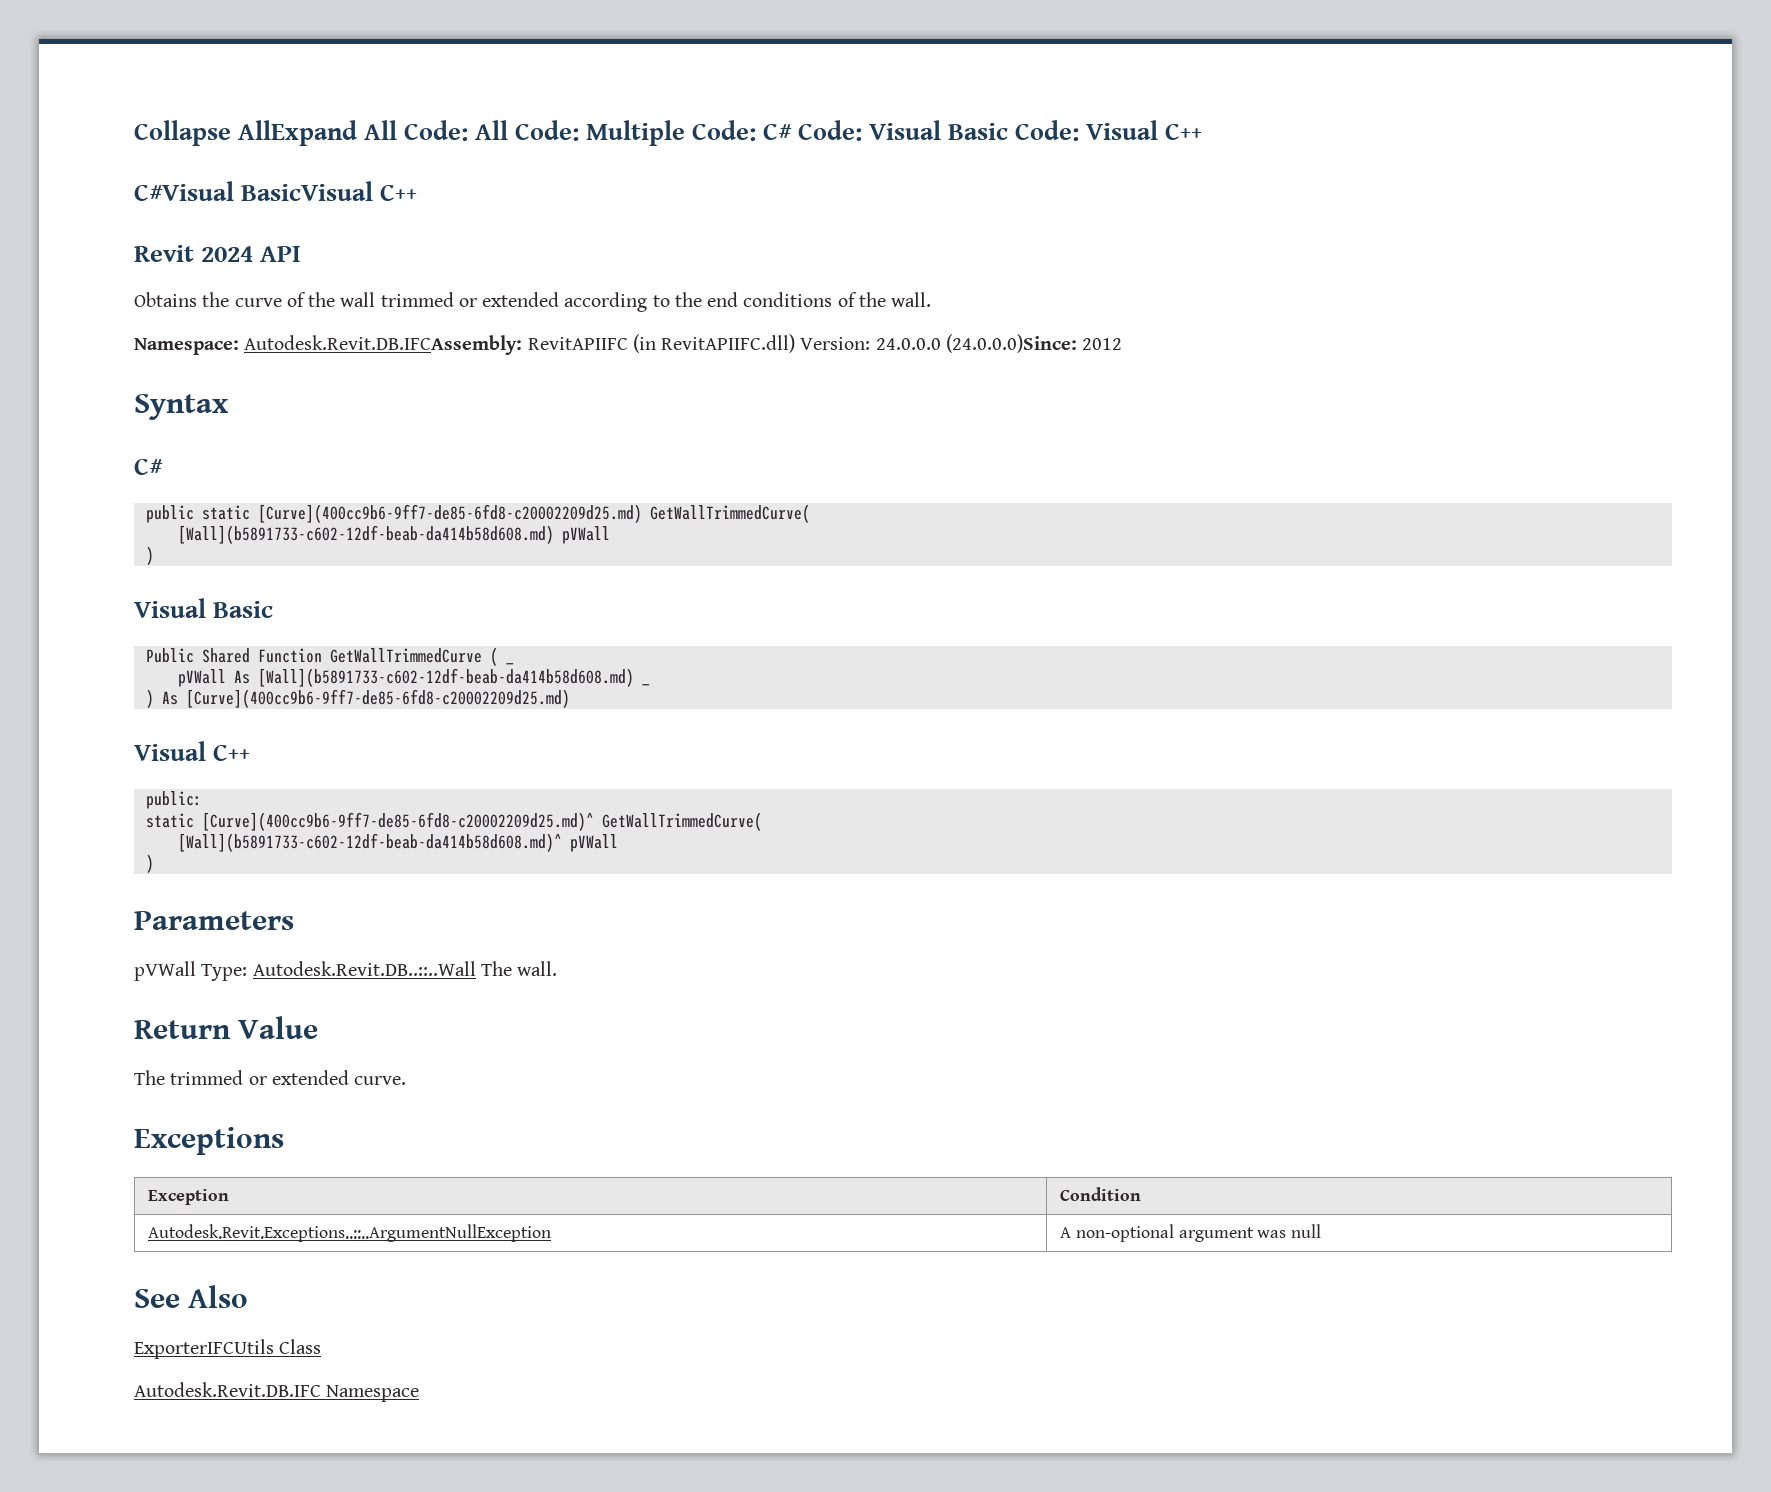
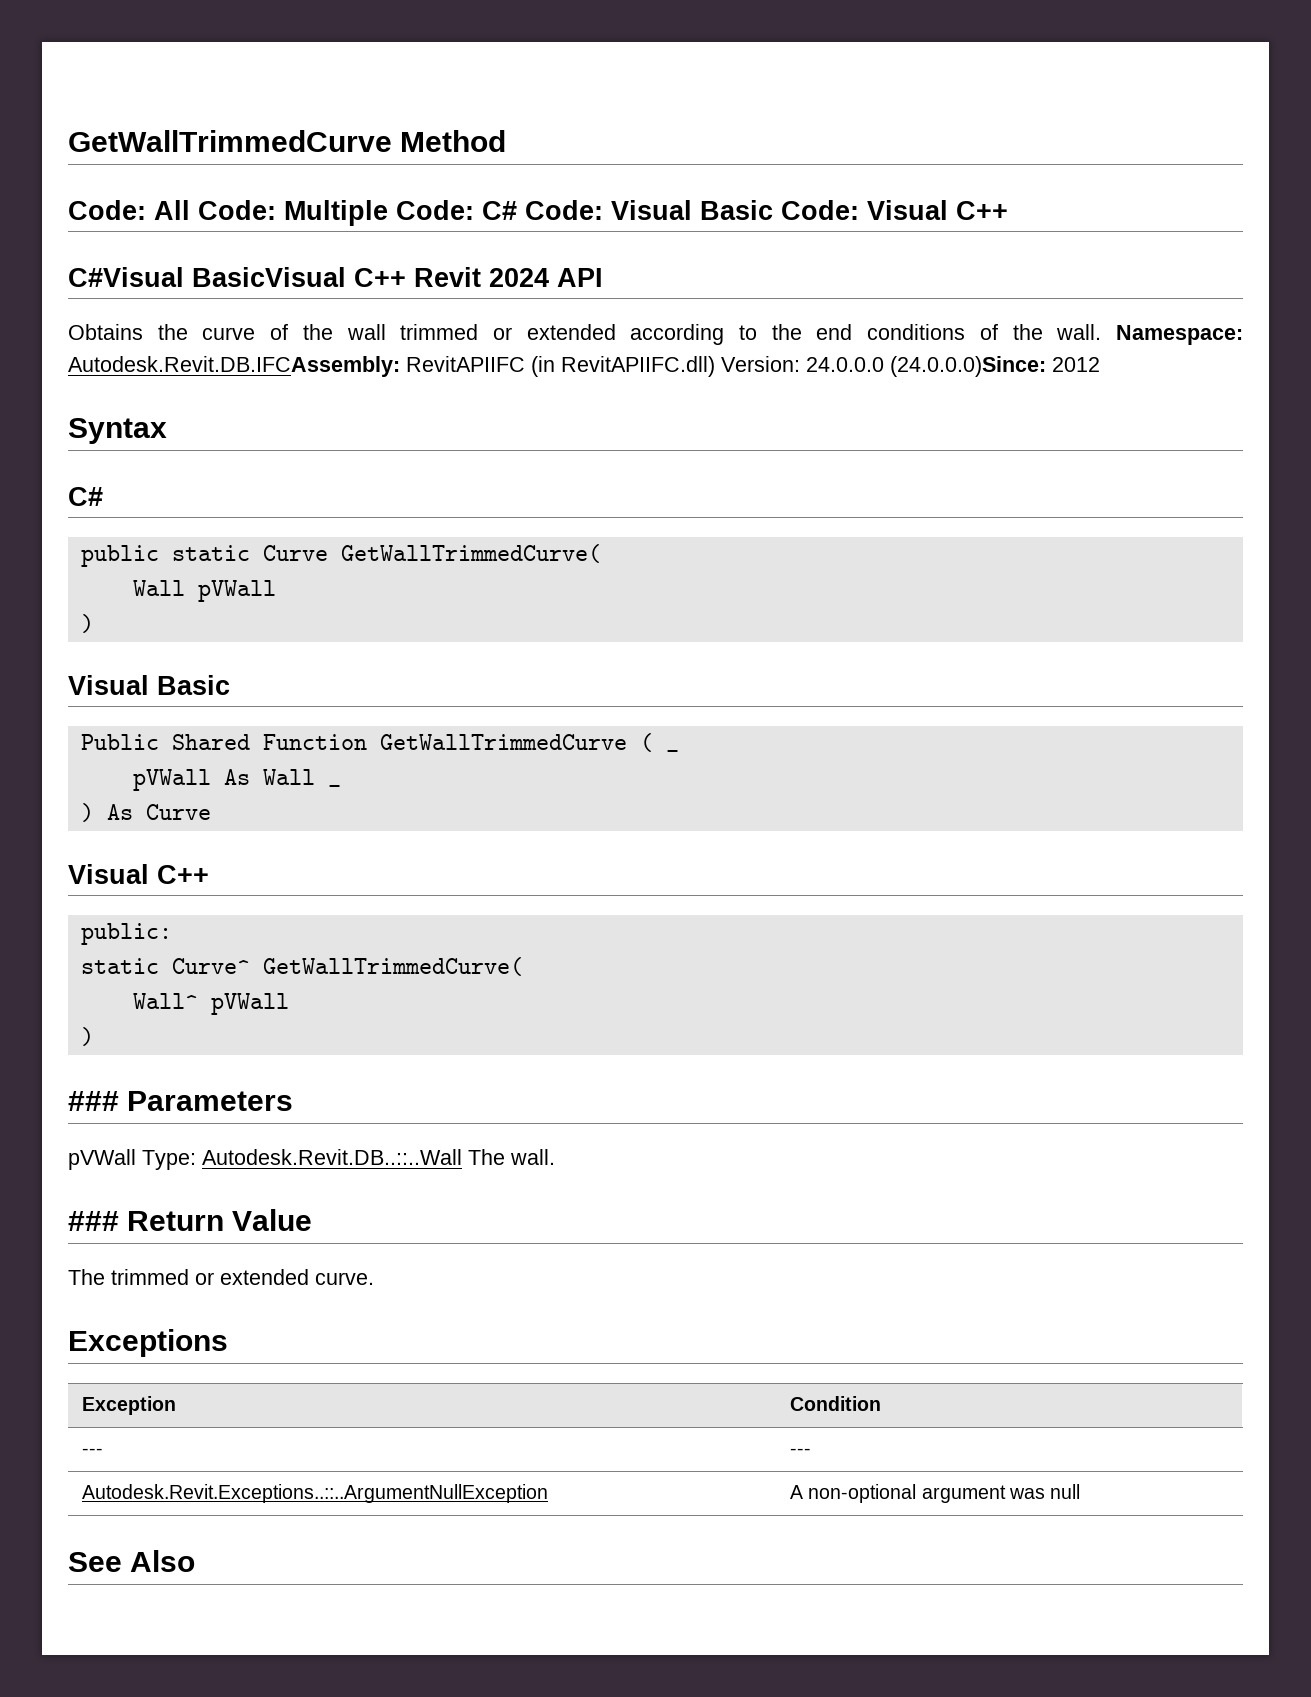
- Collapse AllExpand All Code: All Code: Multiple Code: C# Code: Visual Basic Code: Visual C++
+ GetWallTrimmedCurve Method
+ Code: All Code: Multiple Code: C# Code: Visual Basic Code: Visual C++
- C#Visual BasicVisual C++
- Revit 2024 API
+ C#Visual BasicVisual C++ Revit 2024 API
- Obtains the curve of the wall trimmed or extended according to the end conditions of the wall.
- Namespace: Autodesk.Revit.DB.IFCAssembly: RevitAPIIFC (in RevitAPIIFC.dll) Version: 24.0.0.0 (24.0.0.0)Since: 2012
+ Obtains the curve of the wall trimmed or extended according to the end conditions of the wall. Namespace: Autodesk.Revit.DB.IFCAssembly: RevitAPIIFC (in RevitAPIIFC.dll) Version: 24.0.0.0 (24.0.0.0)Since: 2012
- public static [Curve](400cc9b6-9ff7-de85-6fd8-c20002209d25.md) GetWallTrimmedCurve(
- [Wall](b5891733-c602-12df-beab-da414b58d608.md) pVWall
+ public static Curve GetWallTrimmedCurve(
+ Wall pVWall
- pVWall As [Wall](b5891733-c602-12df-beab-da414b58d608.md) _
+ pVWall As Wall _
- ) As [Curve](400cc9b6-9ff7-de85-6fd8-c20002209d25.md)
+ ) As Curve
- static [Curve](400cc9b6-9ff7-de85-6fd8-c20002209d25.md)^ GetWallTrimmedCurve(
- [Wall](b5891733-c602-12df-beab-da414b58d608.md)^ pVWall
+ static Curve^ GetWallTrimmedCurve(
+ Wall^ pVWall
  )
- Parameters
+ ### Parameters
- Return Value
+ ### Return Value
+ --- | ---
- ExporterIFCUtils Class
- Autodesk.Revit.DB.IFC Namespace

